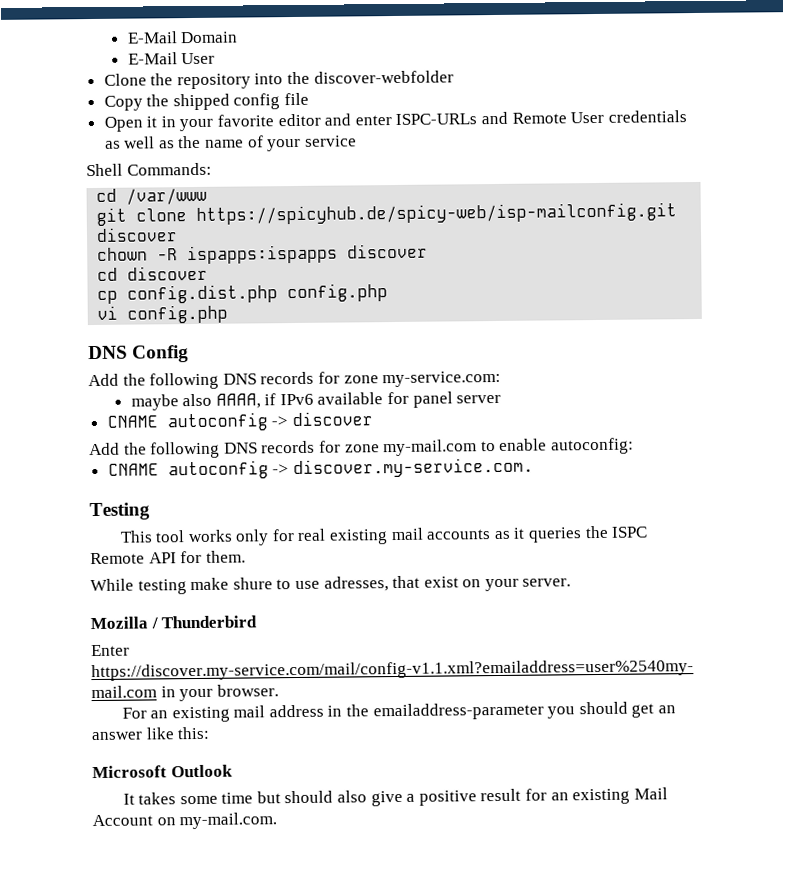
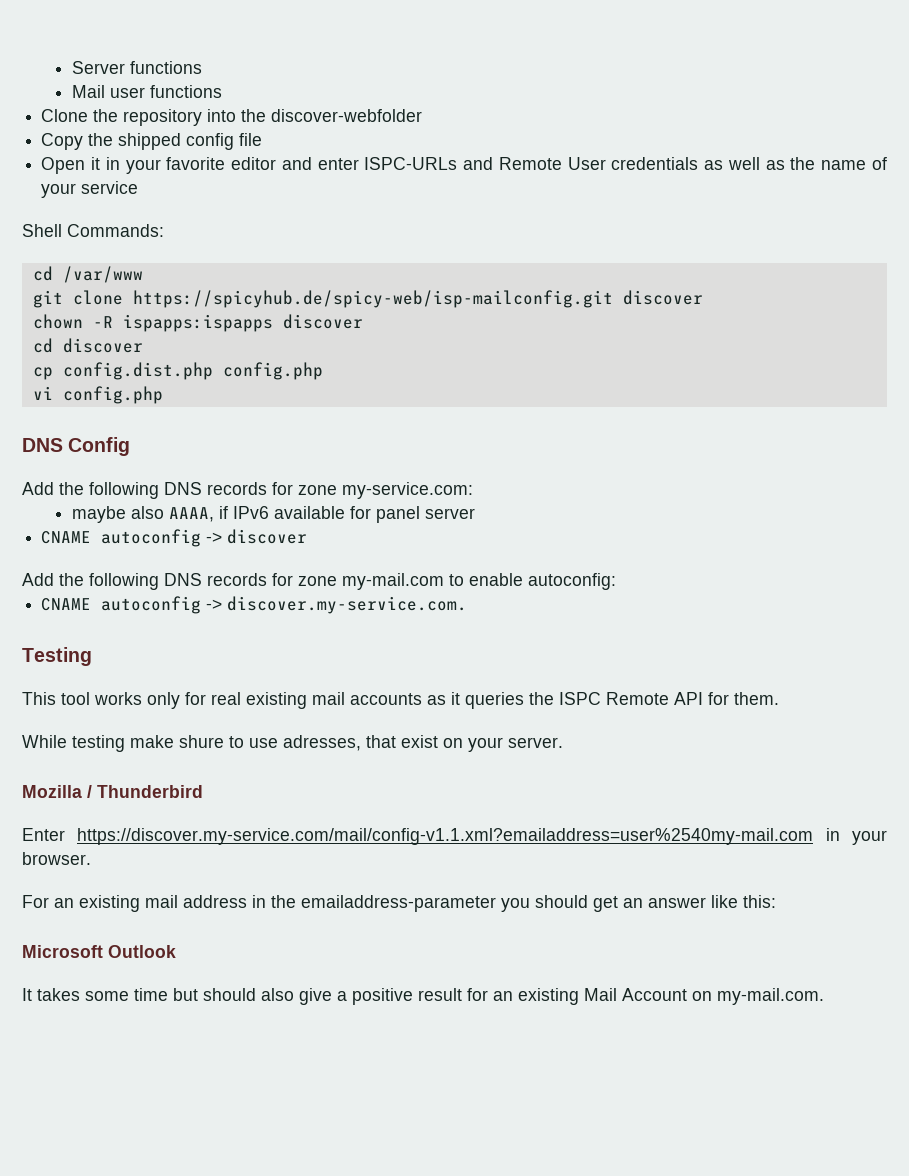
- E-Mail Domain
- E-Mail User
+ Server functions
+ Mail user functions

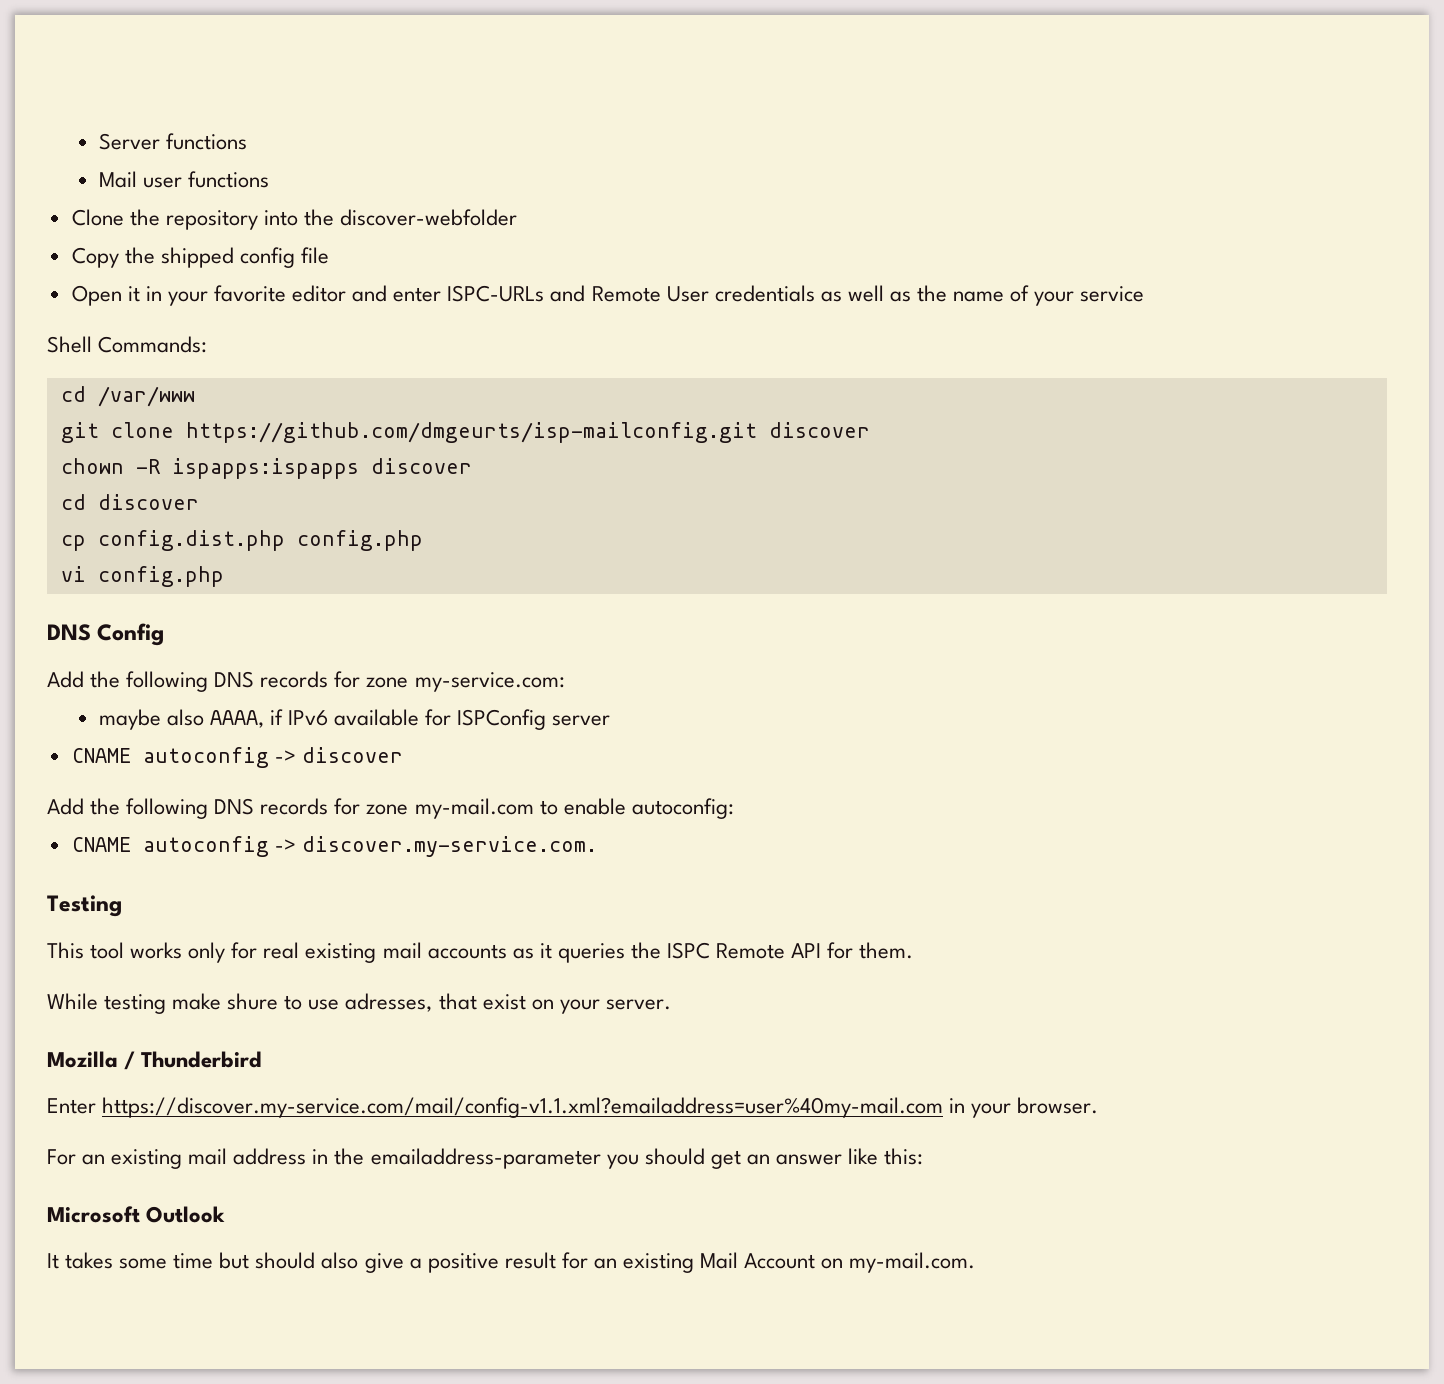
- git clone https://spicyhub.de/spicy-web/isp-mailconfig.git discover
+ git clone https://github.com/dmgeurts/isp-mailconfig.git discover
- maybe also AAAA, if IPv6 available for panel server
+ maybe also AAAA, if IPv6 available for ISPConfig server
- Enter https://discover.my-service.com/mail/config-v1.1.xml?emailaddress=user%2540my-mail.com in your browser.
+ Enter https://discover.my-service.com/mail/config-v1.1.xml?emailaddress=user%40my-mail.com in your browser.

